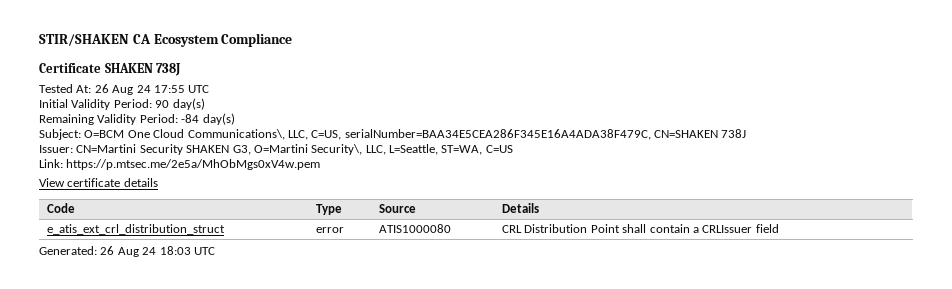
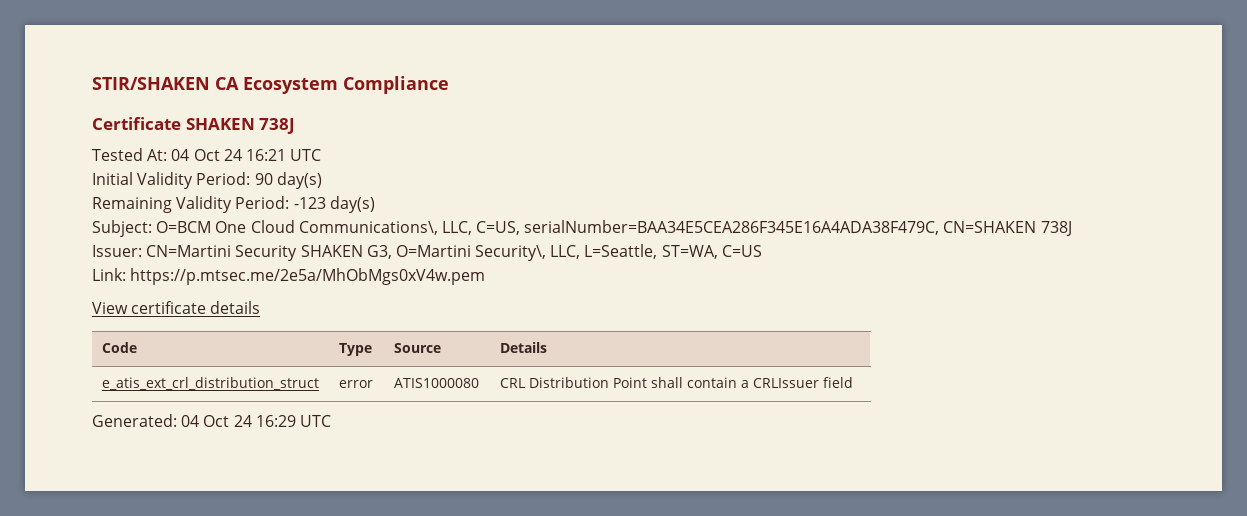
- Tested At: 26 Aug 24 17:55 UTC
+ Tested At: 04 Oct 24 16:21 UTC
- Remaining Validity Period: -84 day(s)
+ Remaining Validity Period: -123 day(s)
- Generated: 26 Aug 24 18:03 UTC
+ Generated: 04 Oct 24 16:29 UTC

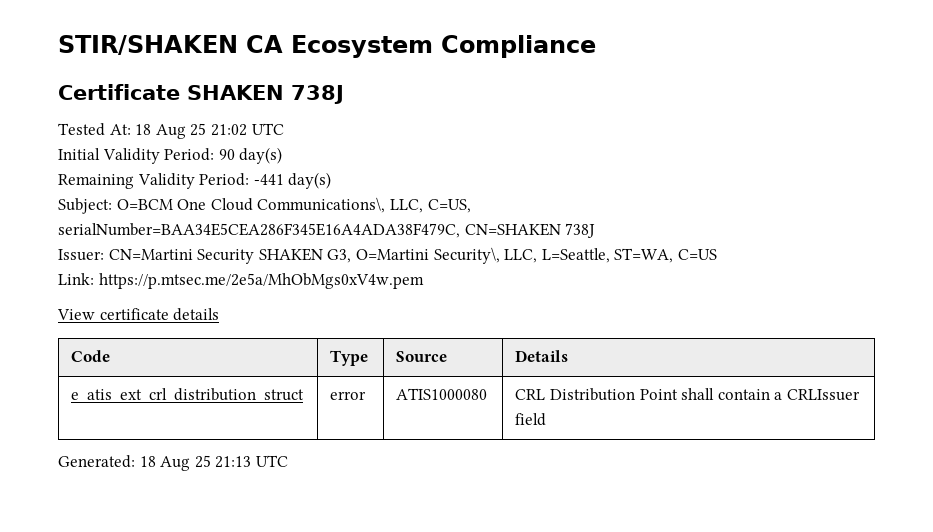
- Tested At: 04 Oct 24 16:21 UTC
+ Tested At: 18 Aug 25 21:02 UTC
- Remaining Validity Period: -123 day(s)
+ Remaining Validity Period: -441 day(s)
- Generated: 04 Oct 24 16:29 UTC
+ Generated: 18 Aug 25 21:13 UTC

